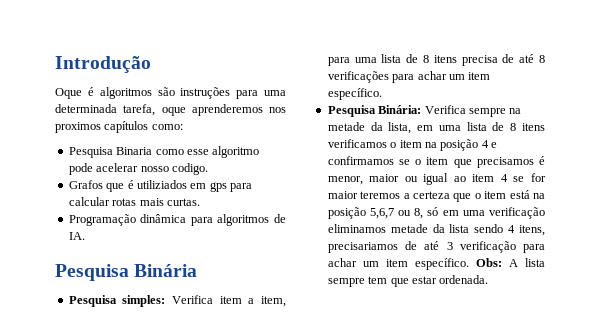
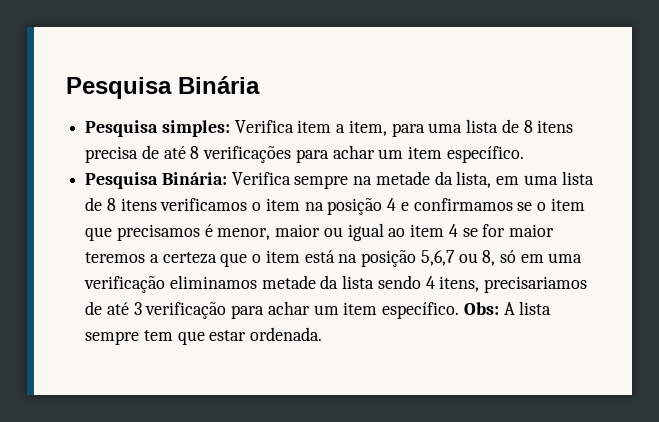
- Introdução
- Oque é algoritmos são instruções para uma determinada tarefa, oque aprenderemos nos proximos capítulos como:
- Pesquisa Binaria como esse algoritmo pode acelerar nosso codigo.
- Grafos que é utiliziados em gps para calcular rotas mais curtas.
- Programação dinâmica para algoritmos de IA.

